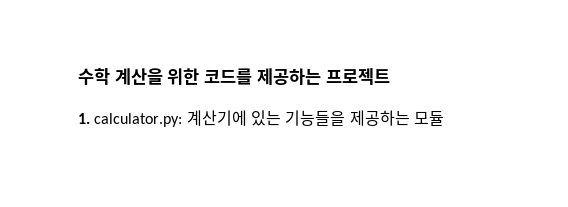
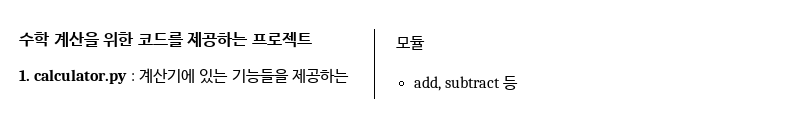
- 1. calculator.py: 계산기에 있는 기능들을 제공하는 모듈
+ 1. calculator.py : 계산기에 있는 기능들을 제공하는 모듈
+ add, subtract 등

